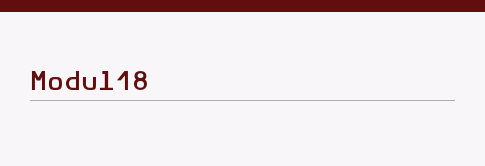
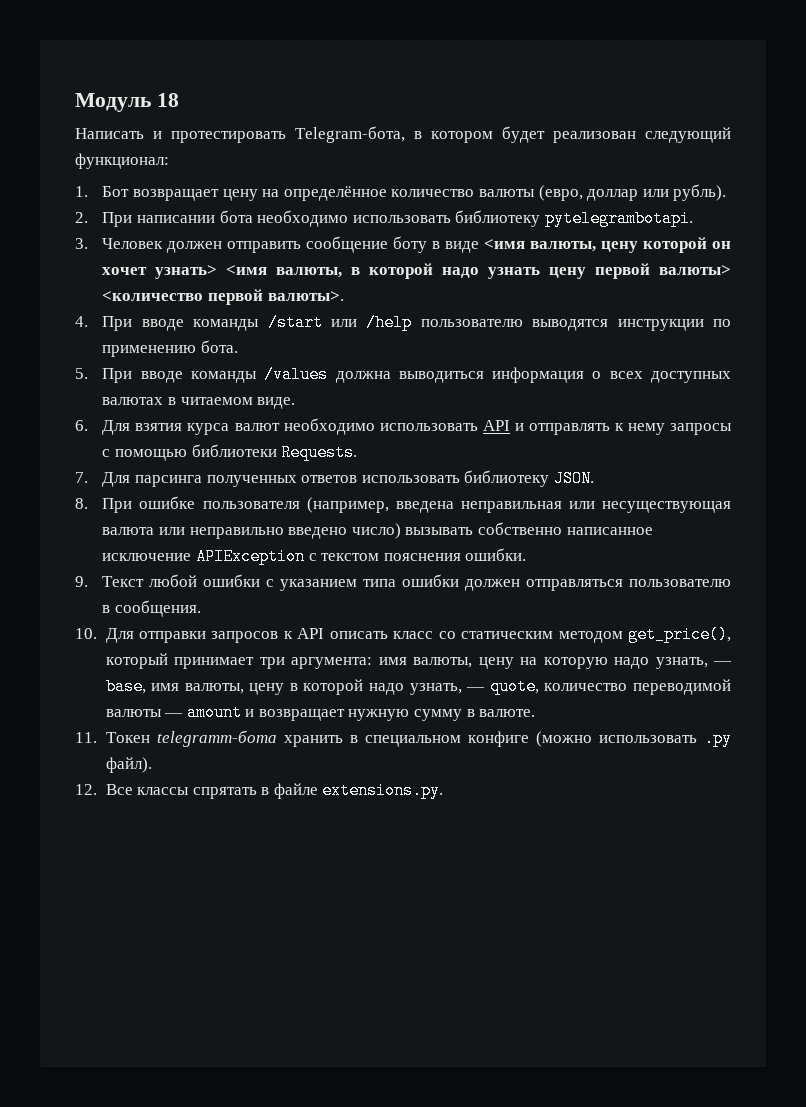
- Modul18
+ Модуль 18
+ Написать и протестировать Telegram-бота, в котором будет реализован следующий функционал:
+ 1. Бот возвращает цену на определённое количество валюты (евро, доллар или рубль).
+ 2. При написании бота необходимо использовать библиотеку pytelegrambotapi.
+ 3. Человек должен отправить сообщение боту в виде <имя валюты, цену которой он хочет узнать> <имя валюты, в которой надо узнать цену первой валюты> <количество первой валюты>.
+ 4. При вводе команды /start или /help пользователю выводятся инструкции по применению бота.
+ 5. При вводе команды /values должна выводиться информация о всех доступных валютах в читаемом виде.
+ 6. Для взятия курса валют необходимо использовать API и отправлять к нему запросы с помощью библиотеки Requests.
+ 7. Для парсинга полученных ответов использовать библиотеку JSON.
+ 8. При ошибке пользователя (например, введена неправильная или несуществующая валюта или неправильно введено число) вызывать собственно написанное исключение APIException с текстом пояснения ошибки.
+ 9. Текст любой ошибки с указанием типа ошибки должен отправляться пользователю в сообщения.
+ 10. Для отправки запросов к API описать класс со статическим методом get_price(), который принимает три аргумента: имя валюты, цену на которую надо узнать, — base, имя валюты, цену в которой надо узнать, — quote, количество переводимой валюты — amount и возвращает нужную сумму в валюте.
+ 11. Токен telegramm-бота хранить в специальном конфиге (можно использовать .py файл).
+ 12. Все классы спрятать в файле extensions.py.

